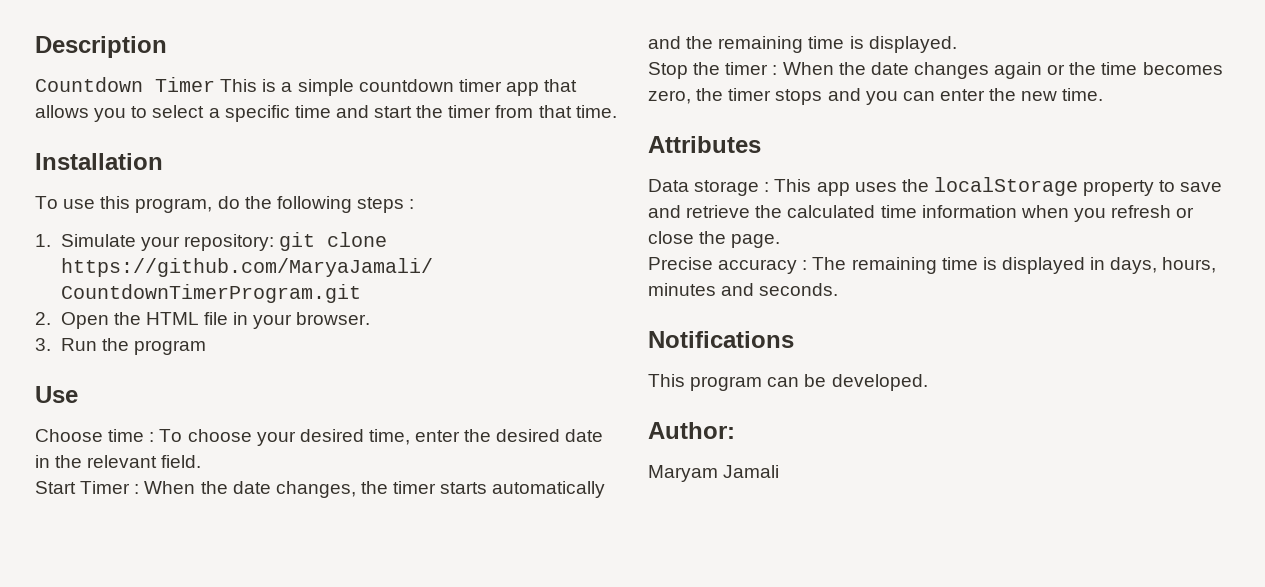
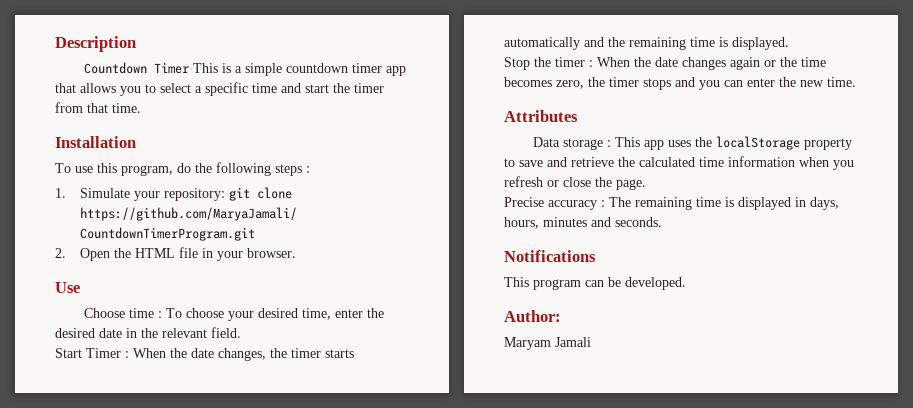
- 3. Run the program

